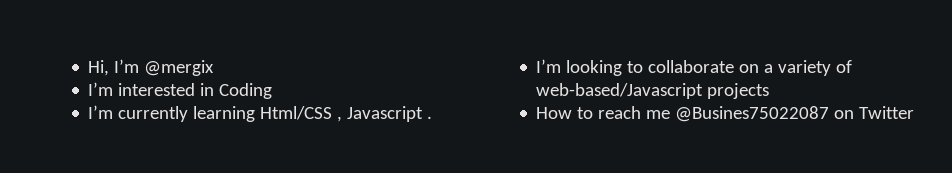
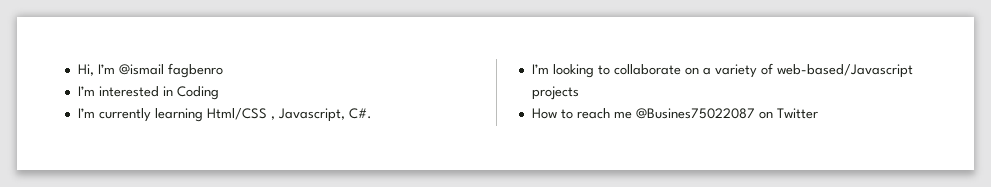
- Hi, I’m @mergix
+ Hi, I’m @ismail fagbenro
- I’m currently learning Html/CSS , Javascript .
+ I’m currently learning Html/CSS , Javascript, C#.

